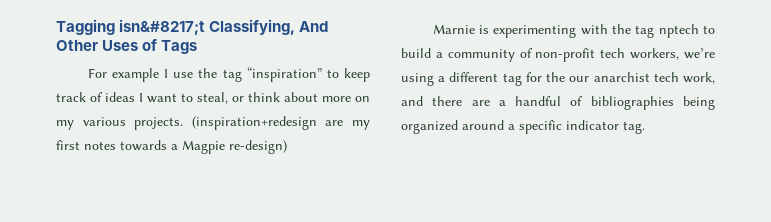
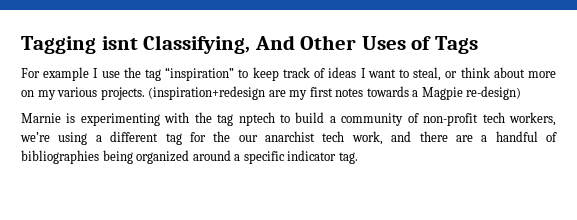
- Tagging isn&#8217;t Classifying, And Other Uses of Tags
+ Tagging isnt Classifying, And Other Uses of Tags

